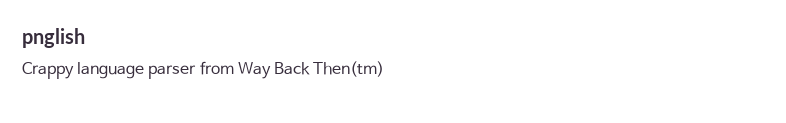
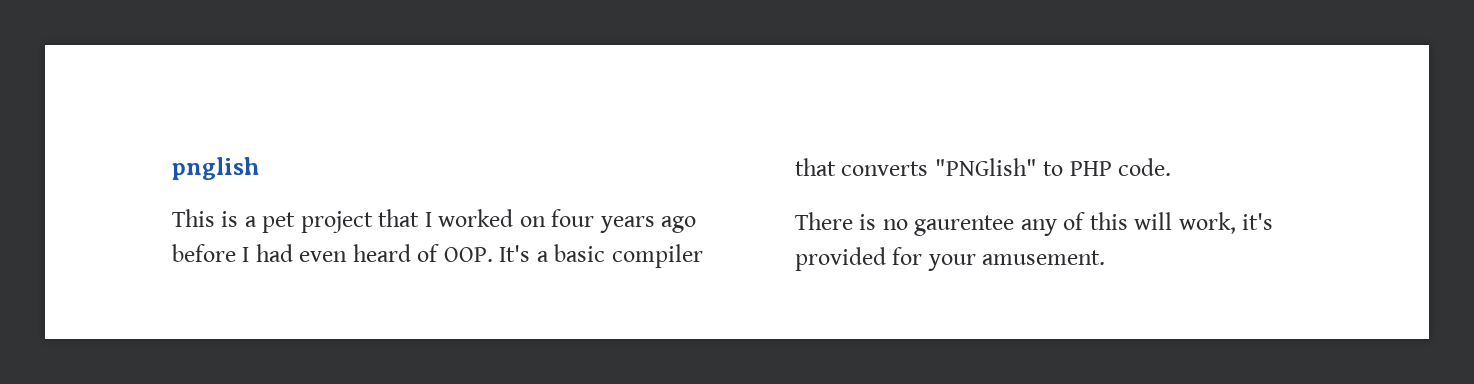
- Crappy language parser from Way Back Then(tm)
+ This is a pet project that I worked on four years ago before I had even heard of OOP. It's a basic compiler that converts "PNGlish" to PHP code.
+ There is no gaurentee any of this will work, it's provided for your amusement.

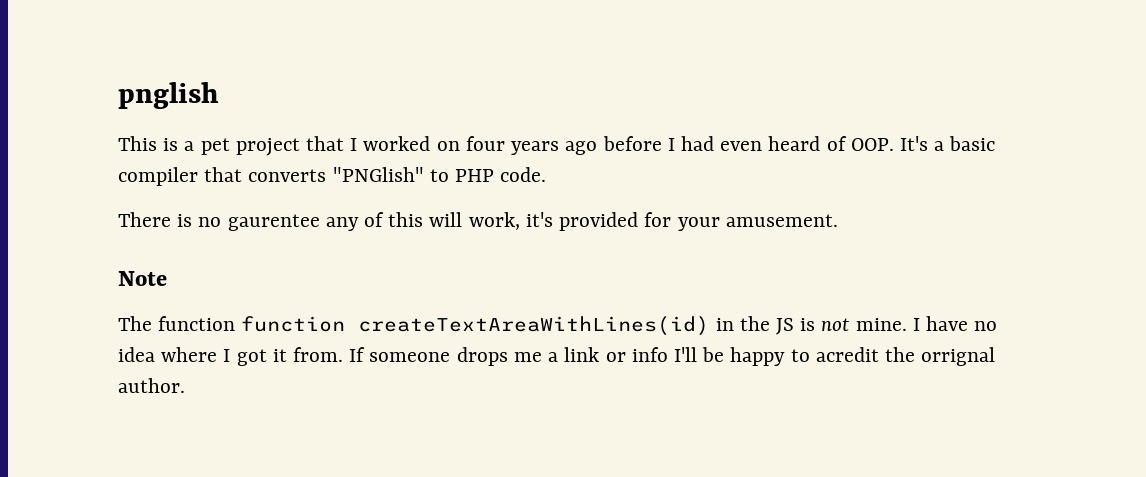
+ Note
+ The function function createTextAreaWithLines(id) in the JS is not mine. I have no idea where I got it from. If someone drops me a link or info I'll be happy to acredit the orrignal author.

